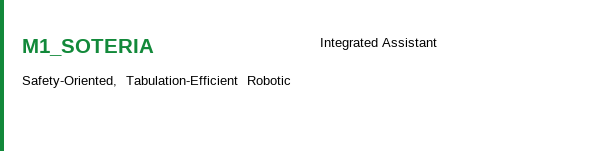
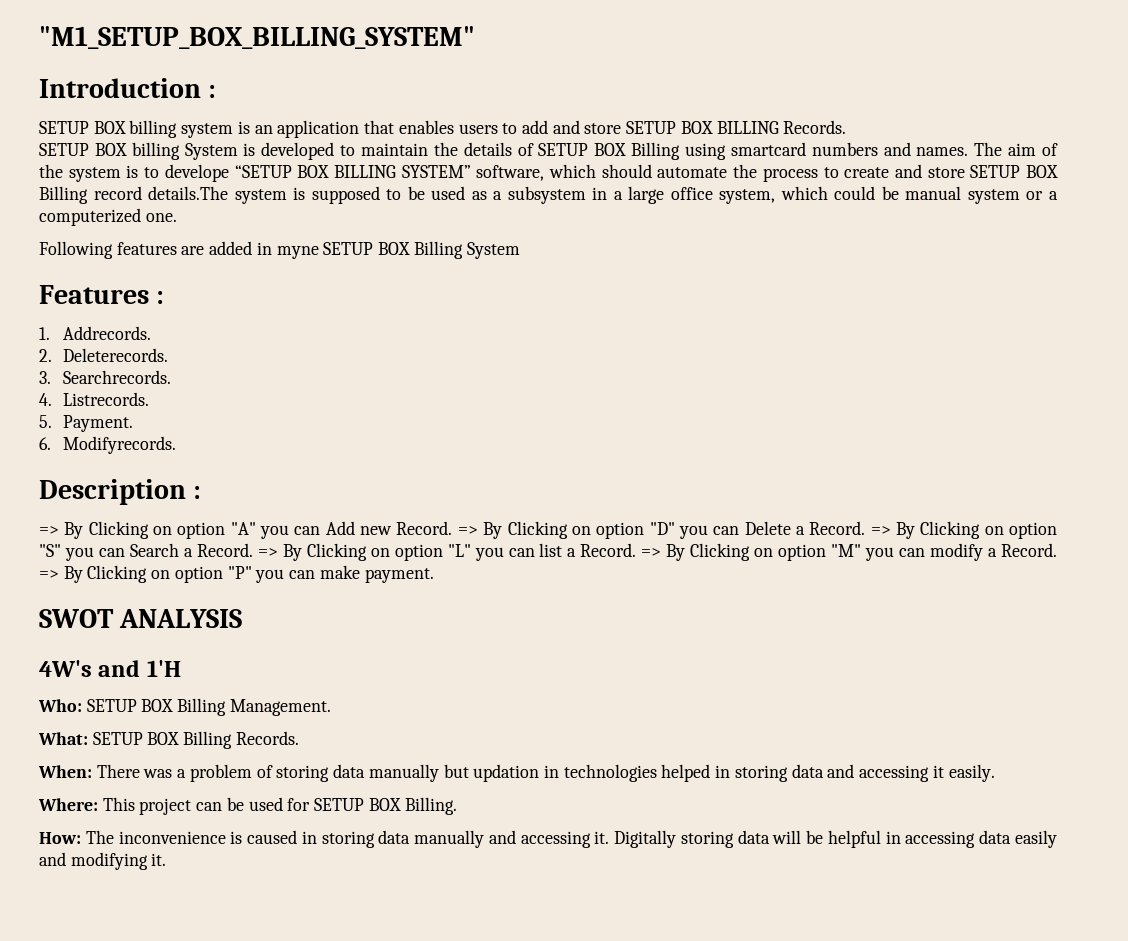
- M1_SOTERIA
- Safety-Oriented, Tabulation-Efficient Robotic Integrated Assistant
+ "M1_SETUP_BOX_BILLING_SYSTEM"
+ Introduction :
+ SETUP BOX billing system is an application that enables users to add and store SETUP BOX BILLING Records.
+ SETUP BOX billing System is developed to maintain the details of SETUP BOX Billing using smartcard numbers and names. The aim of the system is to develope “SETUP BOX BILLING SYSTEM” software, which should automate the process to create and store SETUP BOX Billing record details.The system is supposed to be used as a subsystem in a large office system, which could be manual system or a computerized one.
+ Following features are added in myne SETUP BOX Billing System
+ Features :
+ 1. Addrecords.
+ 2. Deleterecords.
+ 3. Searchrecords.
+ 4. Listrecords.
+ 5. Payment.
+ 6. Modifyrecords.
+ Description :
+ => By Clicking on option "A" you can Add new Record. => By Clicking on option "D" you can Delete a Record. => By Clicking on option "S" you can Search a Record. => By Clicking on option "L" you can list a Record. => By Clicking on option "M" you can modify a Record. => By Clicking on option "P" you can make payment.
+ SWOT ANALYSIS
+ 4W's and 1'H
+ Who: SETUP BOX Billing Management.
+ What: SETUP BOX Billing Records.
+ When: There was a problem of storing data manually but updation in technologies helped in storing data and accessing it easily.
+ Where: This project can be used for SETUP BOX Billing.
+ How: The inconvenience is caused in storing data manually and accessing it. Digitally storing data will be helpful in accessing data easily and modifying it.

